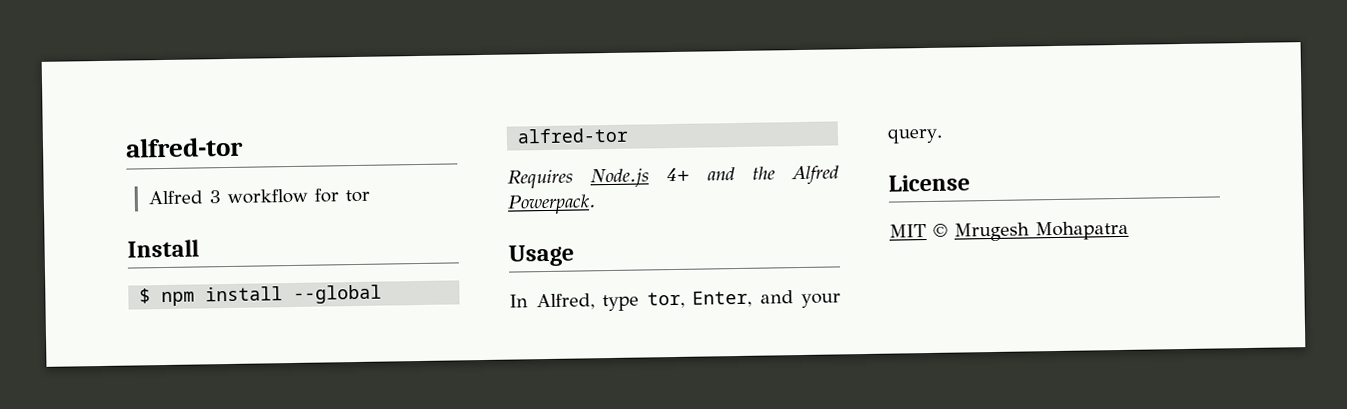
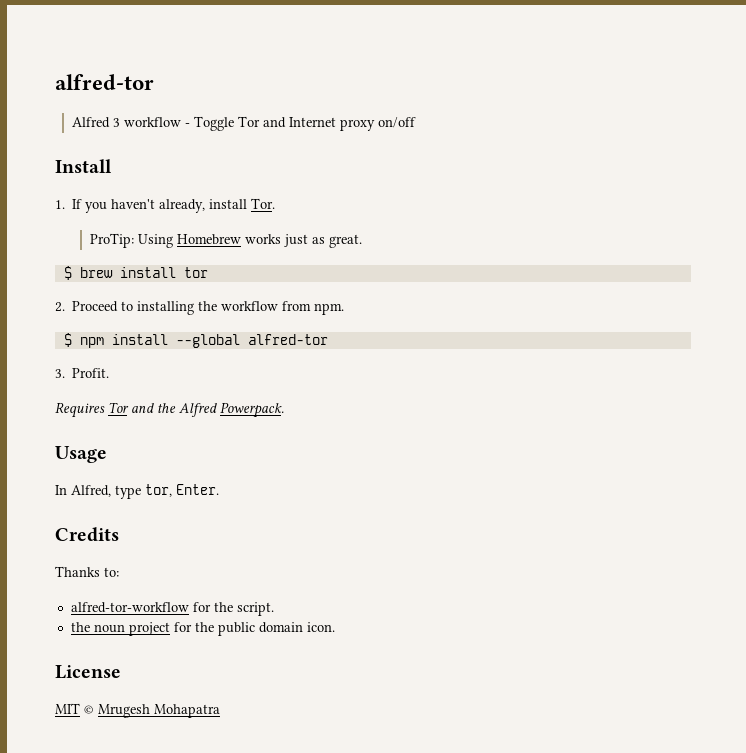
- Alfred 3 workflow for tor
+ Alfred 3 workflow - Toggle Tor and Internet proxy on/off
  Install
+ 1. If you haven't already, install Tor.
+ ProTip: Using Homebrew works just as great.
+ $ brew install tor
+ 2. Proceed to installing the workflow from npm.
+ 3. Profit.
- Requires Node.js 4+ and the Alfred Powerpack.
+ Requires Tor and the Alfred Powerpack.
- In Alfred, type tor, Enter, and your query.
+ In Alfred, type tor, Enter.
+ Credits
+ Thanks to:
+ alfred-tor-workflow for the script.
+ the noun project for the public domain icon.

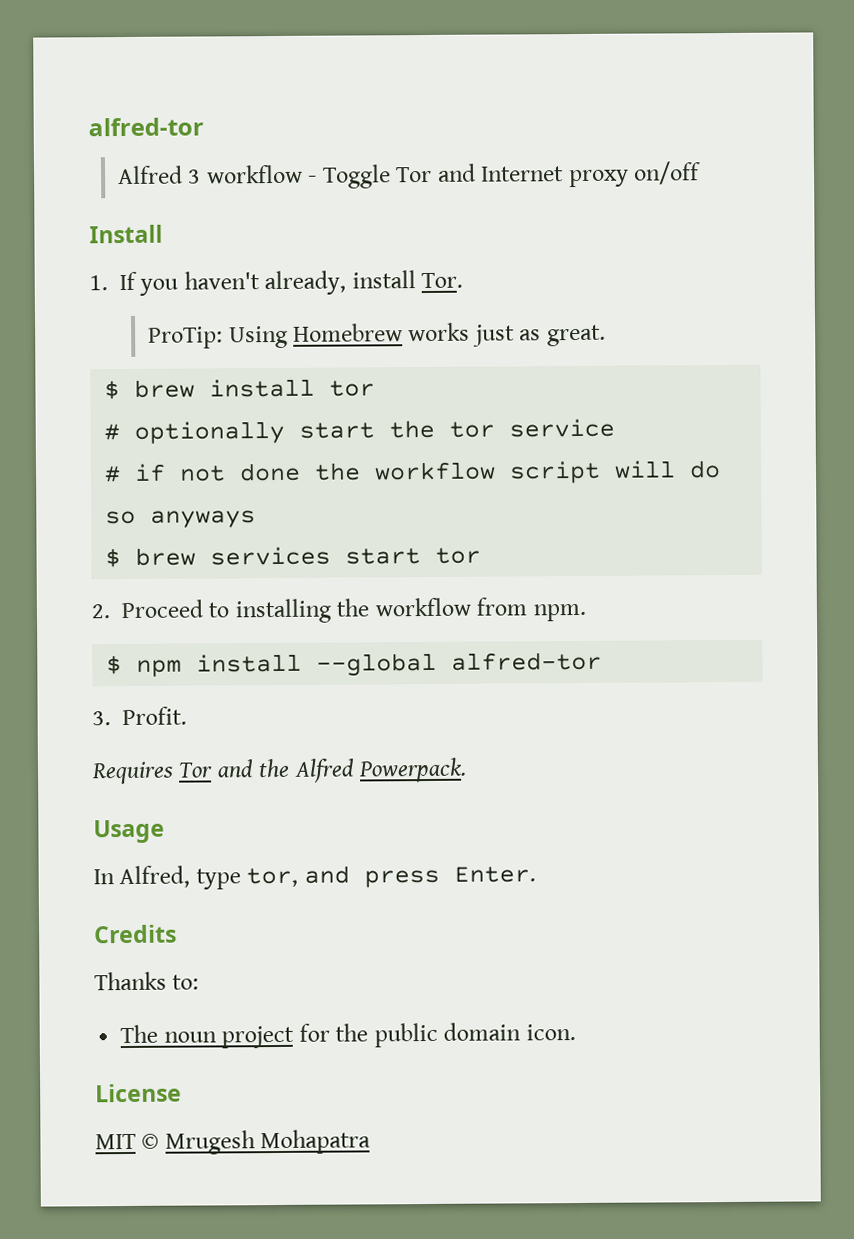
+ # optionally start the tor service
+ # if not done the workflow script will do so anyways
+ $ brew services start tor
- In Alfred, type tor, Enter.
+ In Alfred, type tor, and press Enter.
- alfred-tor-workflow for the script.
- the noun project for the public domain icon.
+ The noun project for the public domain icon.

